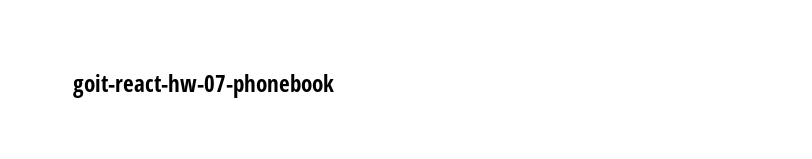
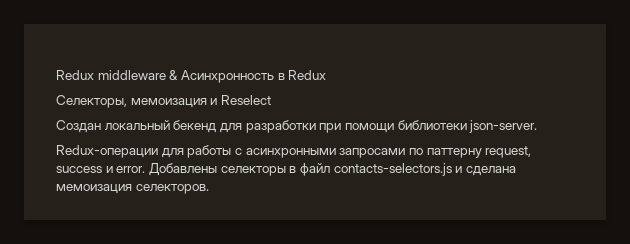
- goit-react-hw-07-phonebook
+ Redux middleware & Асинхронность в Redux
+ Селекторы, мемоизация и Reselect
+ Создан локальный бекенд для разработки при помощи библиотеки json-server.
+ Redux-операции для работы с асинхронными запросами по паттерну request, success и error. Добавлены селекторы в файл contacts-selectors.js и сделана мемоизация селекторов.

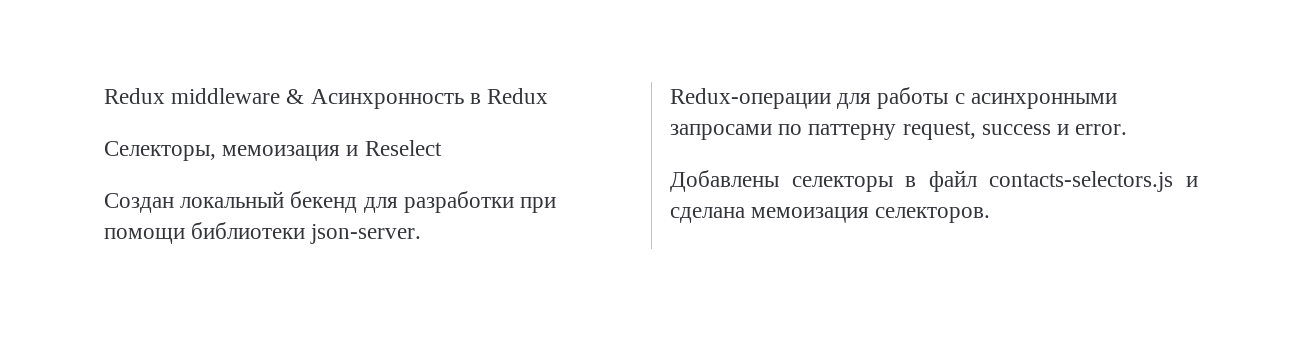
- Redux-операции для работы с асинхронными запросами по паттерну request, success и error. Добавлены селекторы в файл contacts-selectors.js и сделана мемоизация селекторов.
+ Redux-операции для работы с асинхронными запросами по паттерну request, success и error.
+ Добавлены селекторы в файл contacts-selectors.js и сделана мемоизация селекторов.

